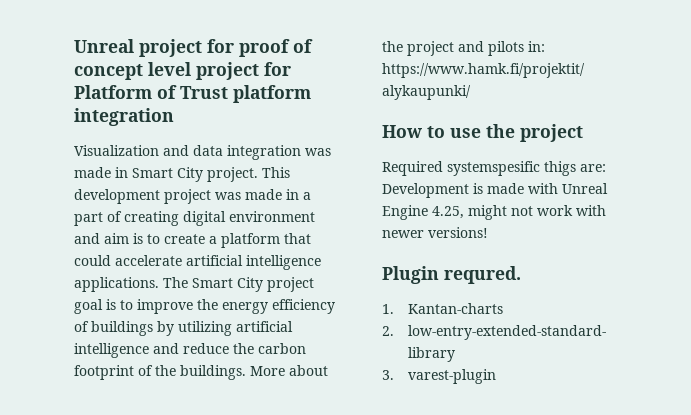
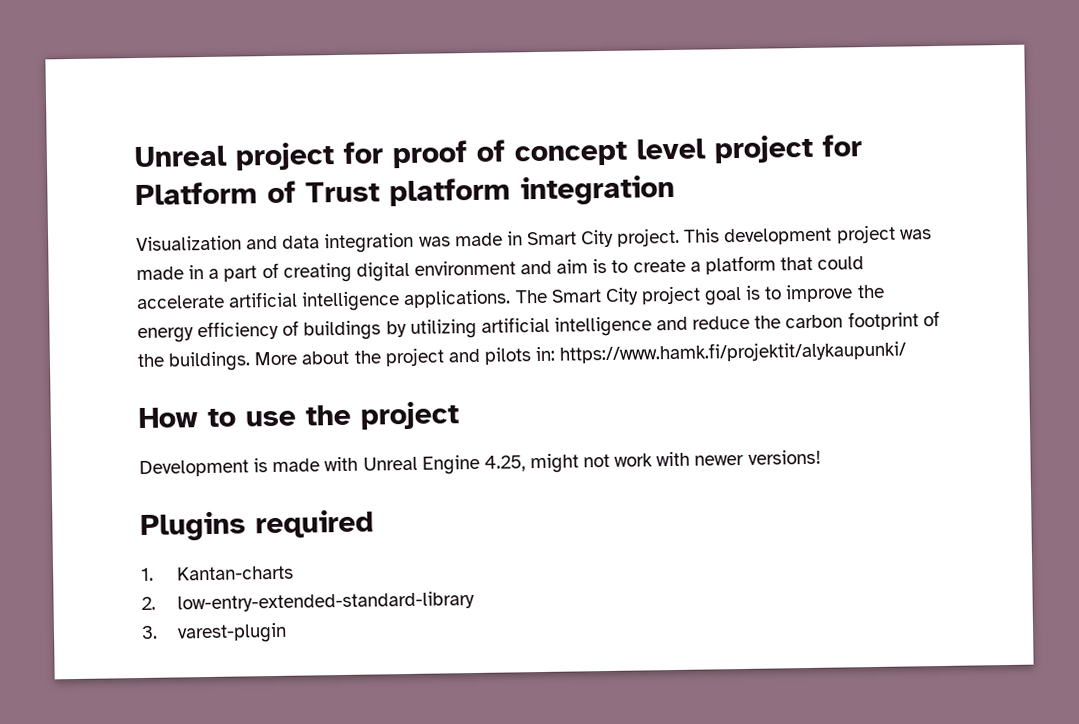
- Required systemspesific thigs are: Development is made with Unreal Engine 4.25, might not work with newer versions!
+ Development is made with Unreal Engine 4.25, might not work with newer versions!
- Plugin requred.
+ Plugins required

